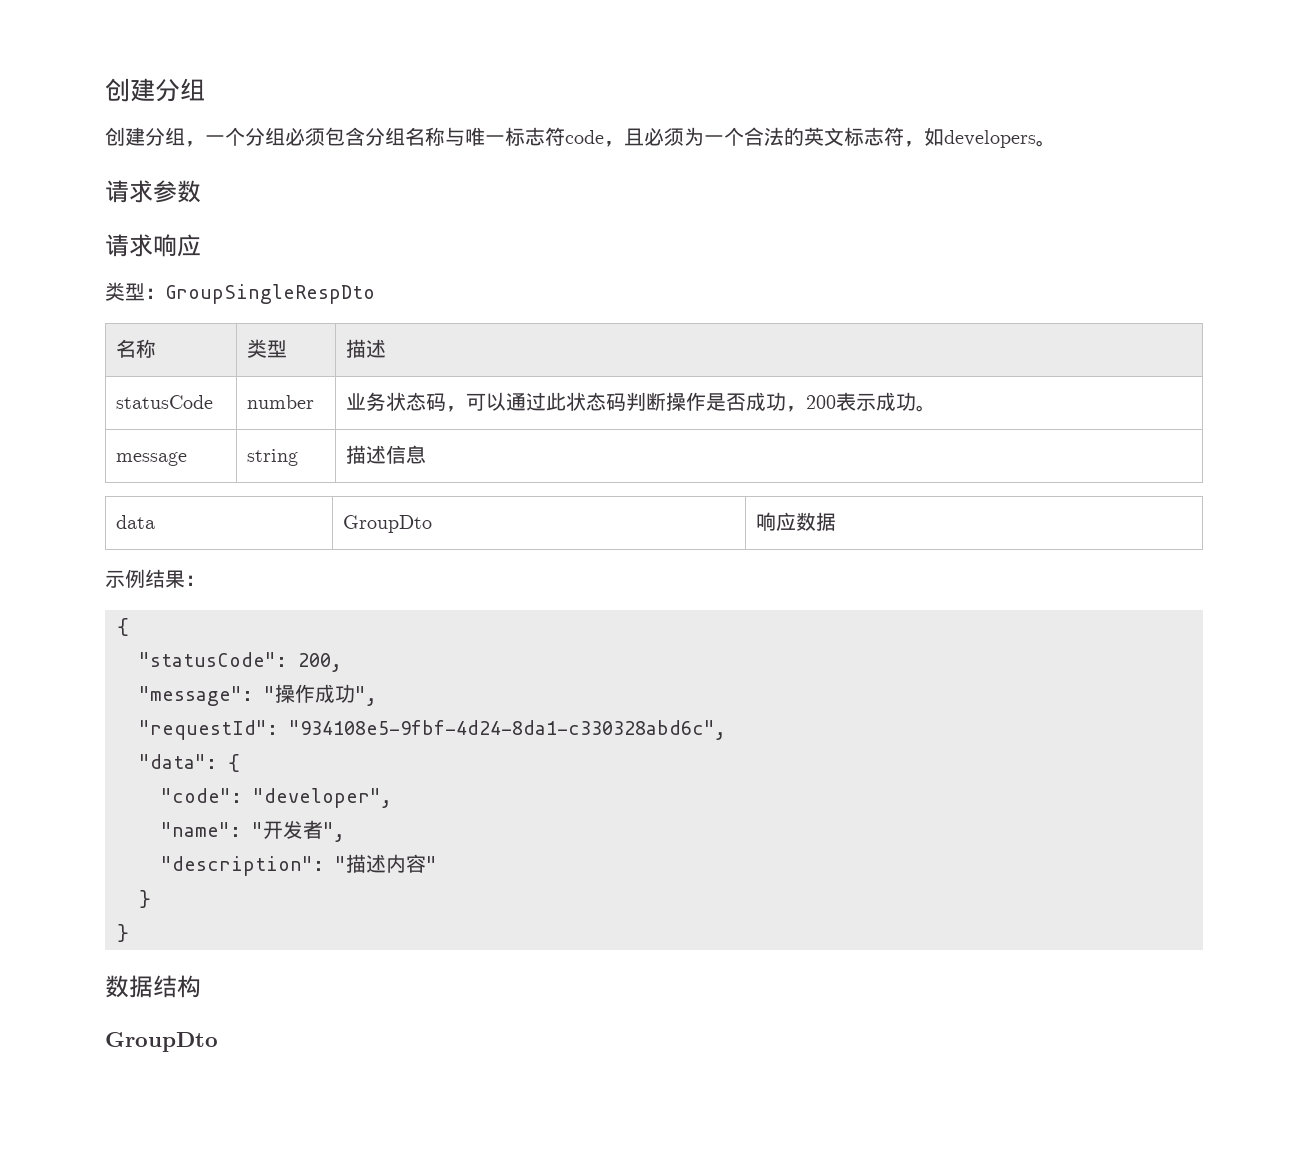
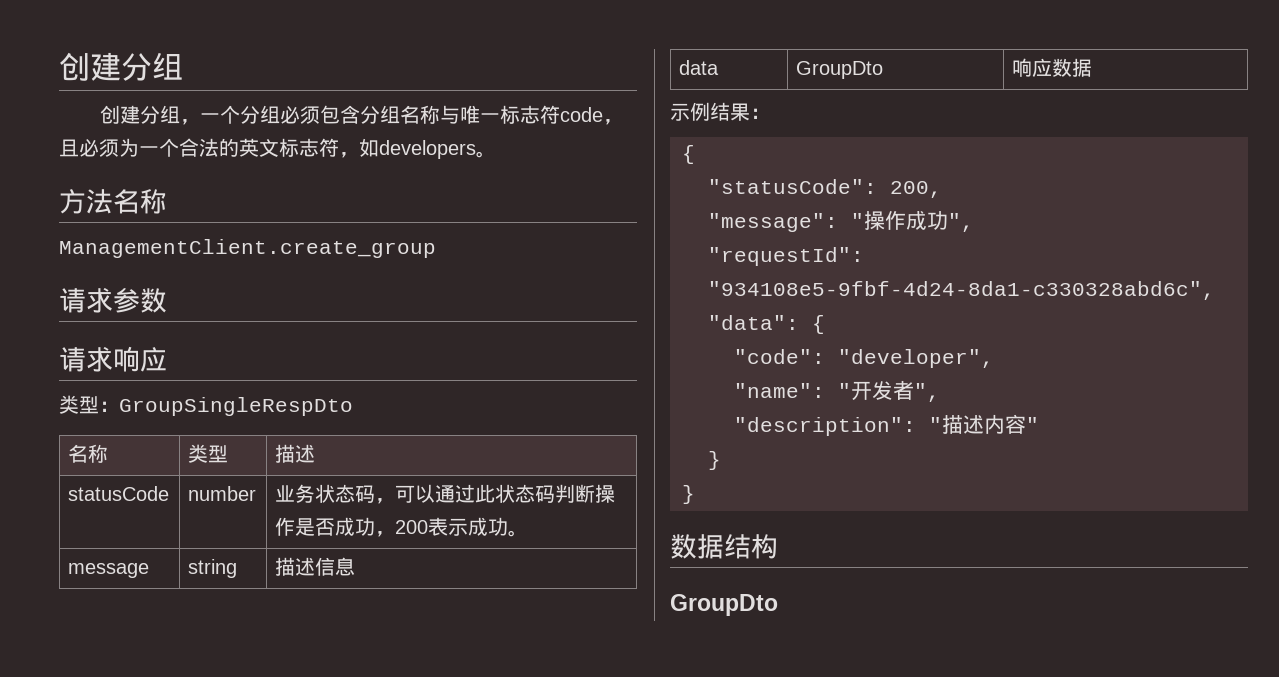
+ 方法名称
+ ManagementClient.create_group

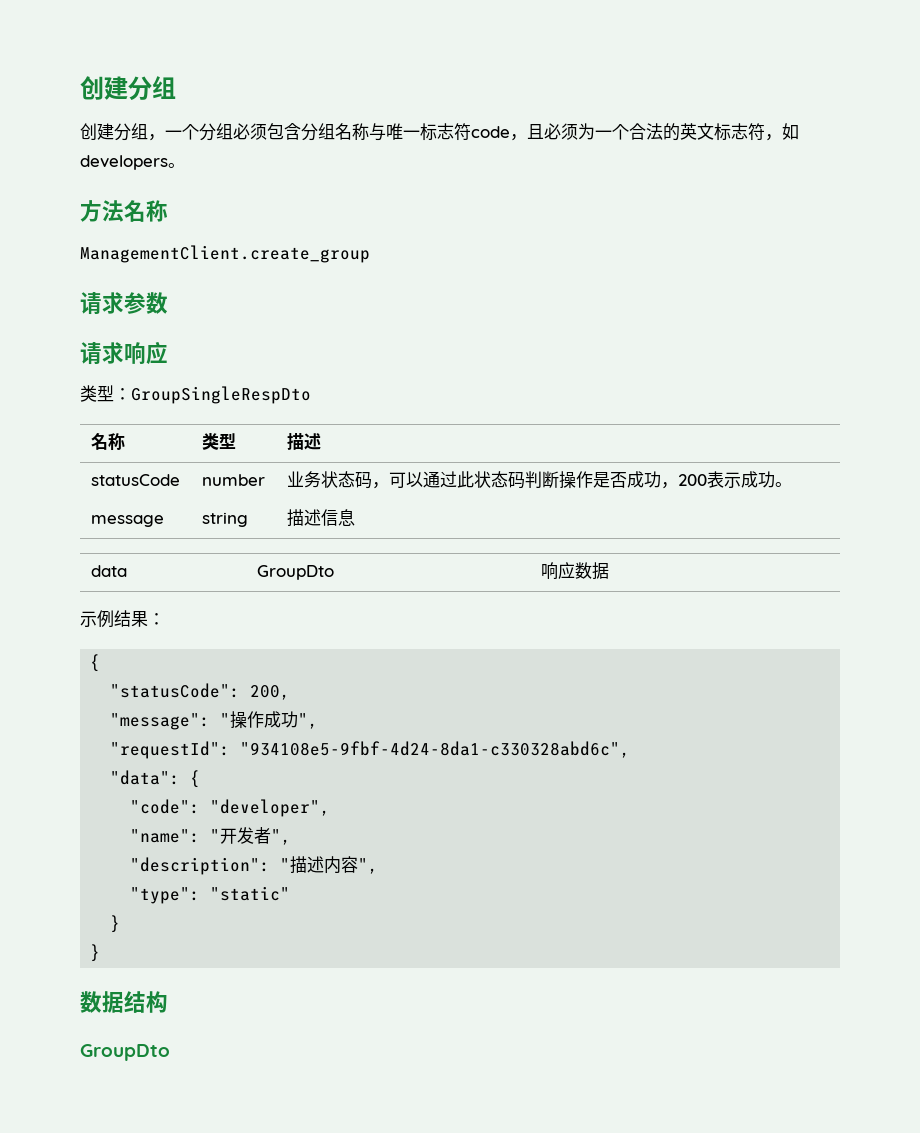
- "description": "描述内容"
+ "description": "描述内容",
+ "type": "static"

